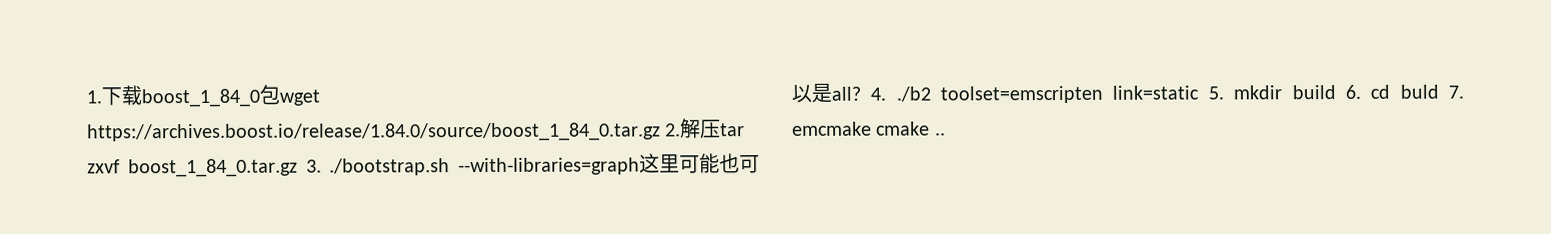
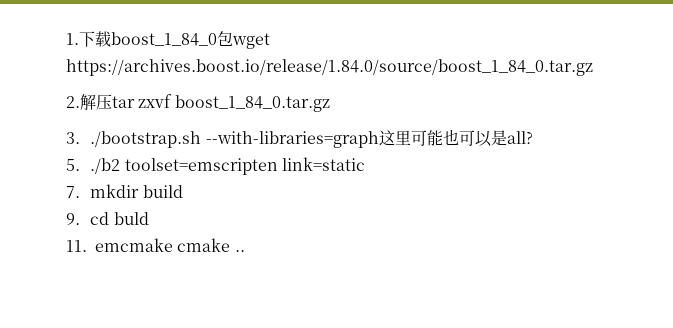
- 1.下载boost_1_84_0包wget https://archives.boost.io/release/1.84.0/source/boost_1_84_0.tar.gz 2.解压tar zxvf boost_1_84_0.tar.gz 3. ./bootstrap.sh --with-libraries=graph这里可能也可以是all? 4. ./b2 toolset=emscripten link=static 5. mkdir build 6. cd buld 7. emcmake cmake ..
+ 1.下载boost_1_84_0包wget https://archives.boost.io/release/1.84.0/source/boost_1_84_0.tar.gz
+ 2.解压tar zxvf boost_1_84_0.tar.gz
+ 3. ./bootstrap.sh --with-libraries=graph这里可能也可以是all?
+ 5. ./b2 toolset=emscripten link=static
+ 7. mkdir build
+ 9. cd buld
+ 11. emcmake cmake ..

